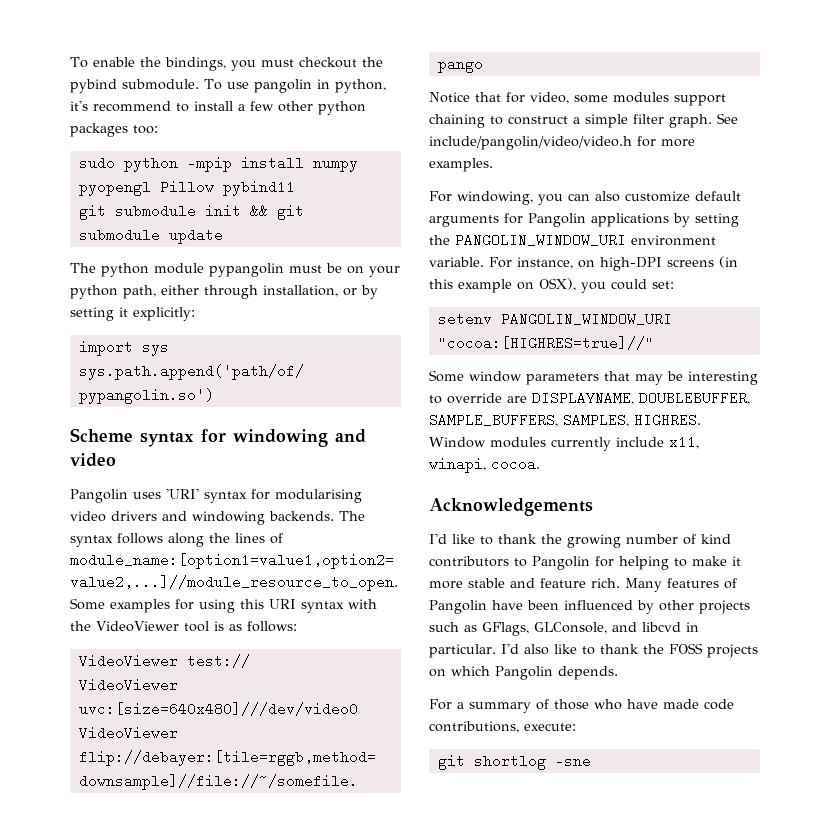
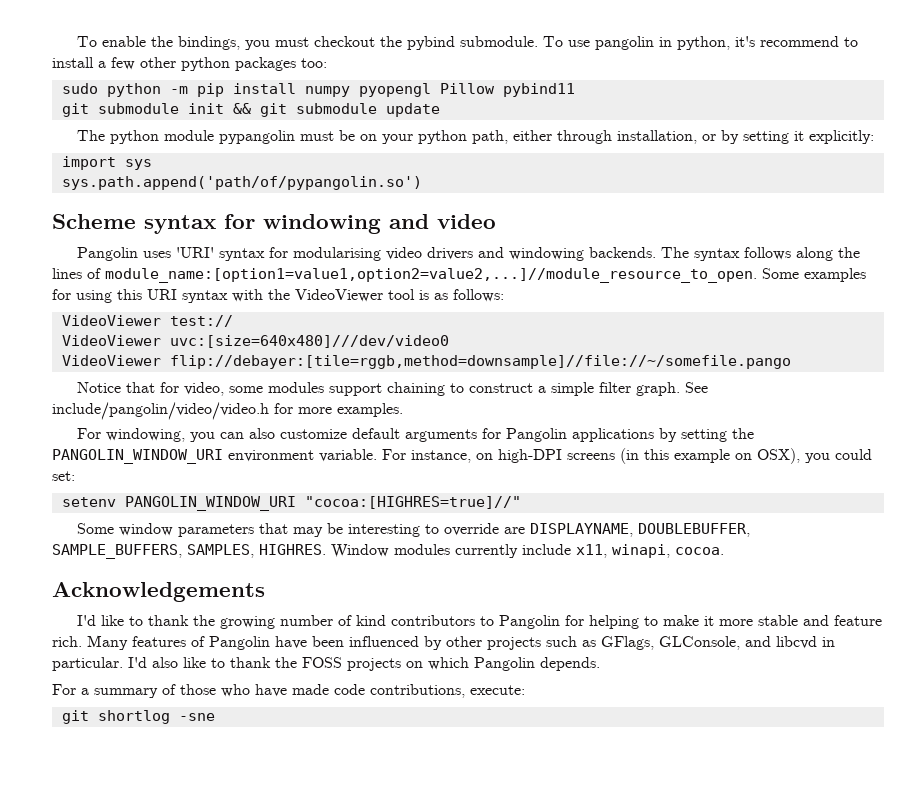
- sudo python -mpip install numpy pyopengl Pillow pybind11
+ sudo python -m pip install numpy pyopengl Pillow pybind11

